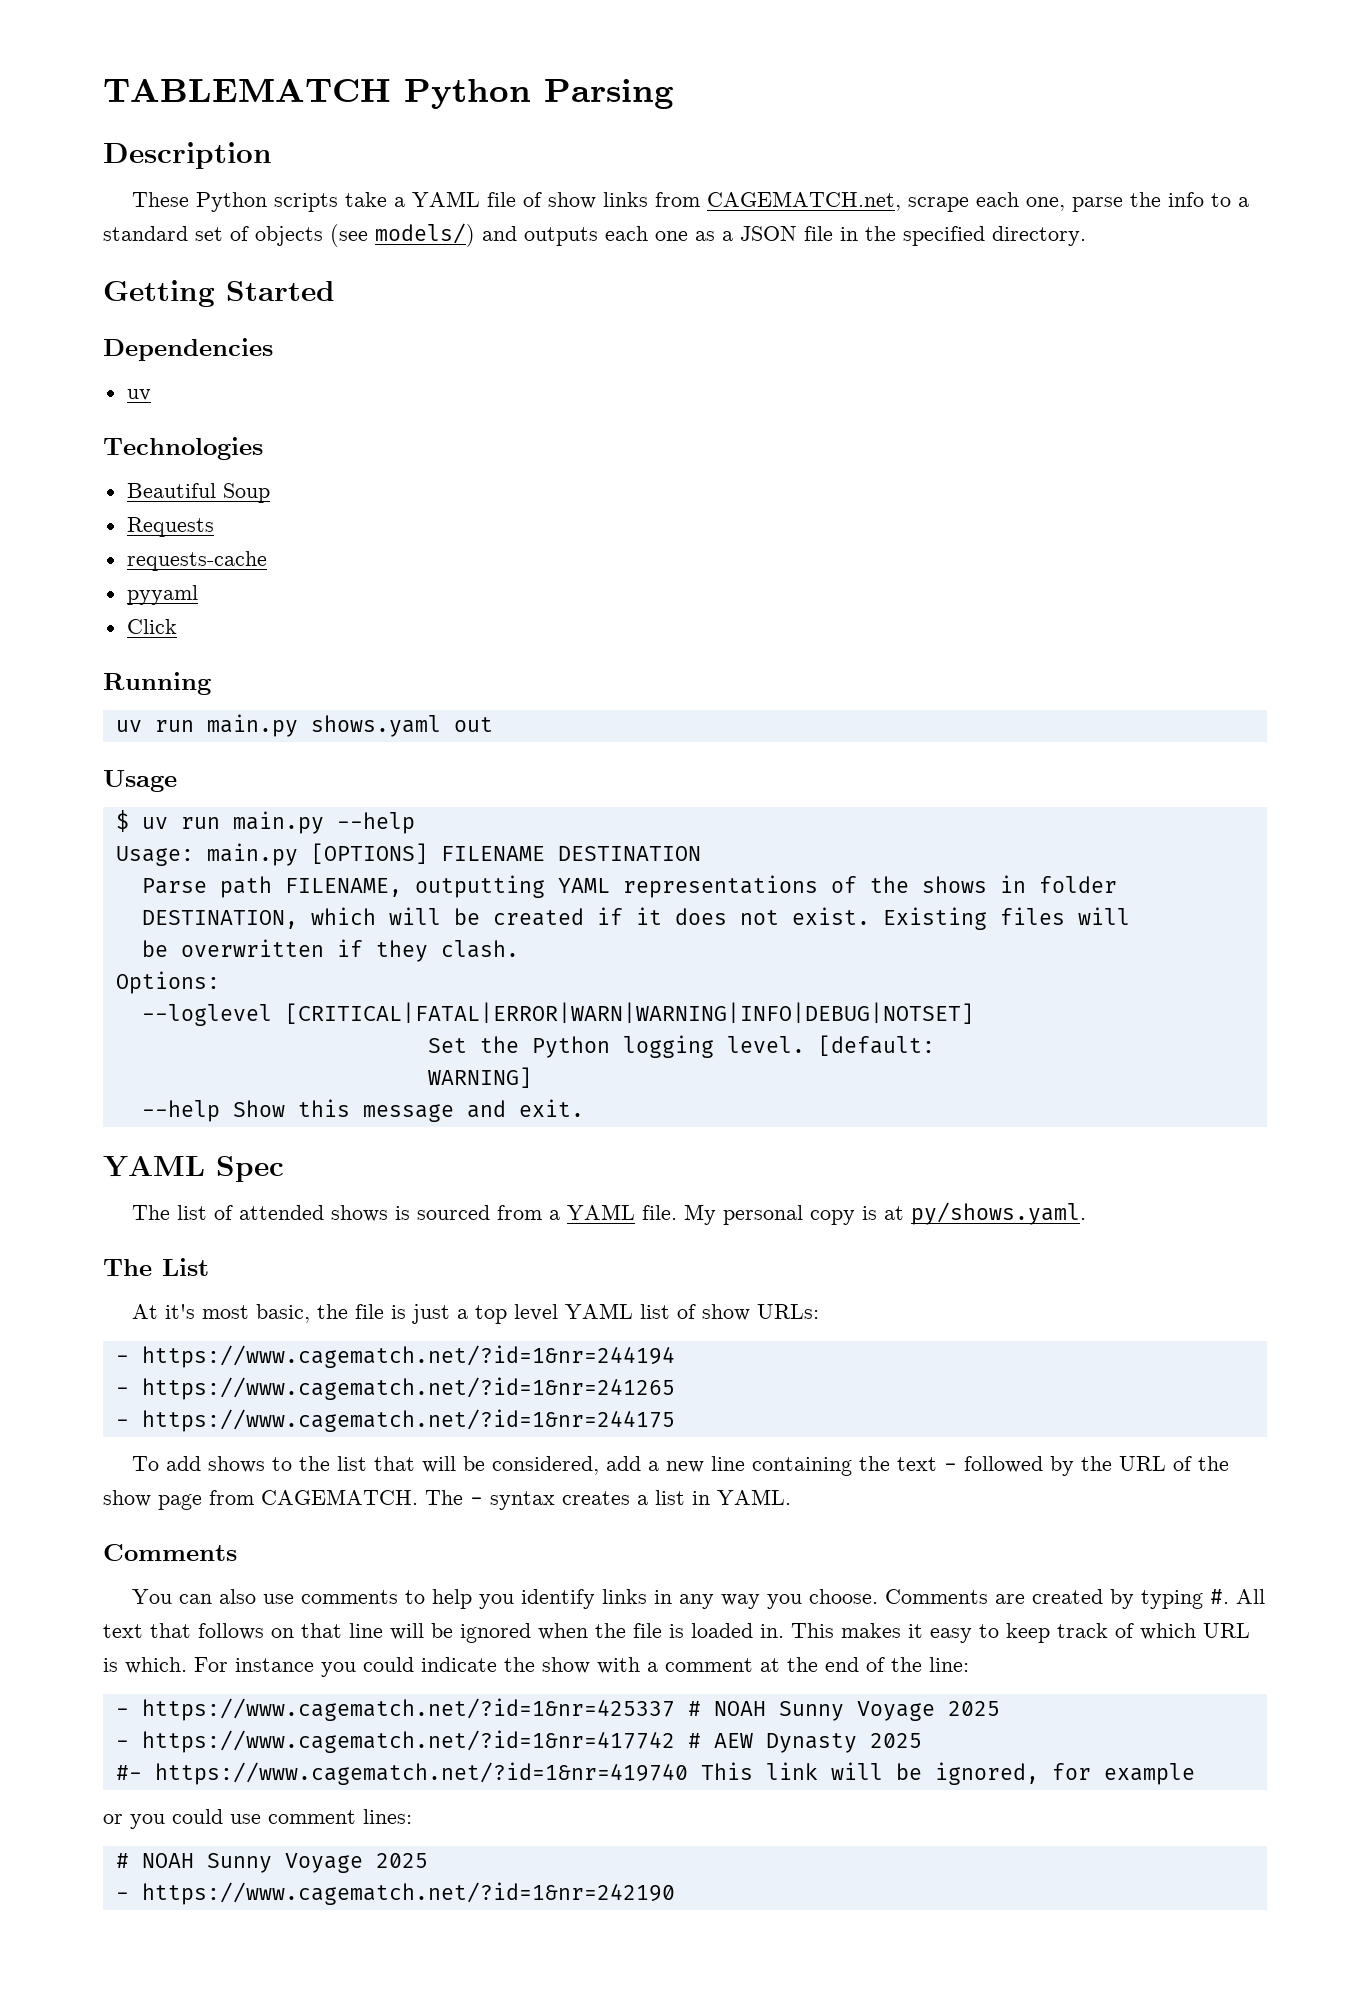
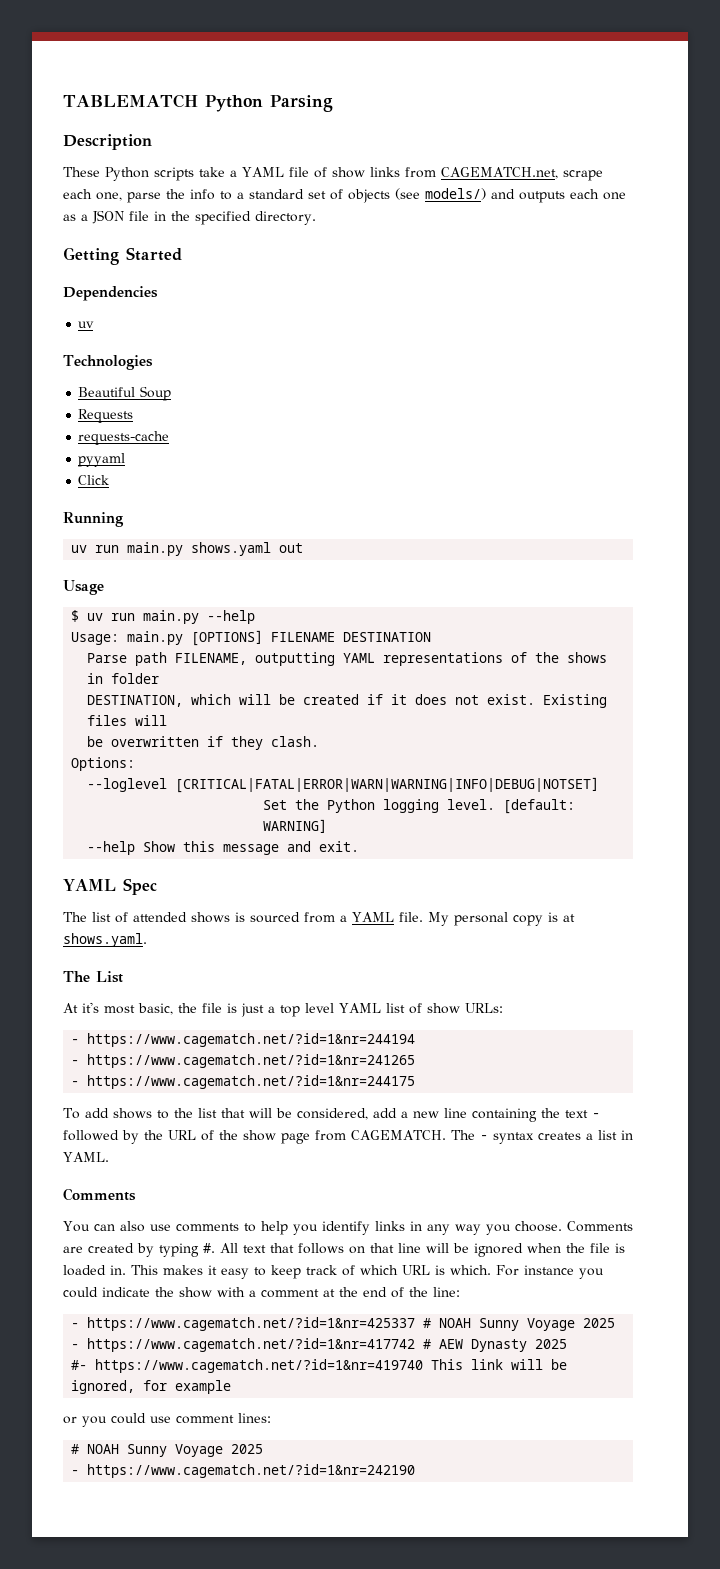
- My personal copy is at py/shows.yaml.
+ My personal copy is at shows.yaml.

